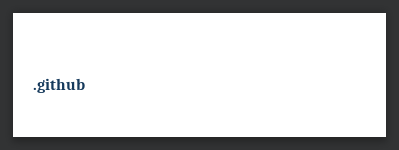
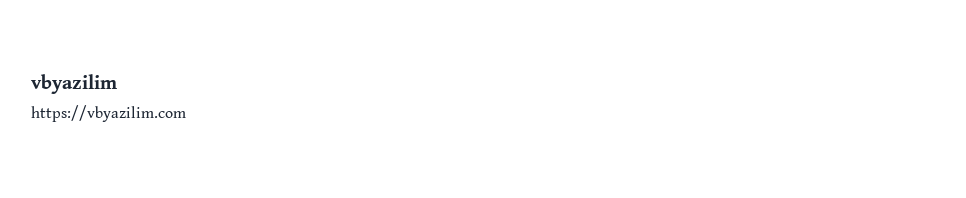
- .github
+ vbyazilim
+ https://vbyazilim.com

